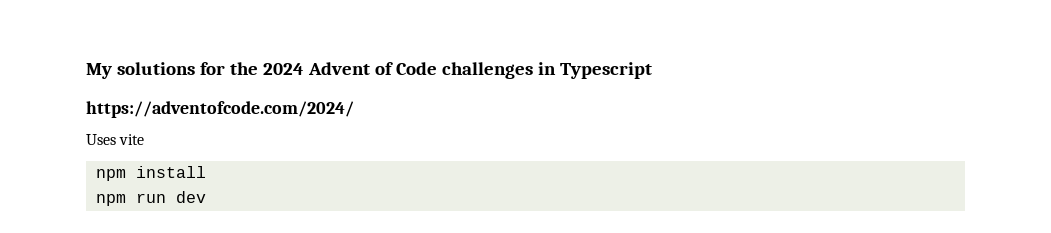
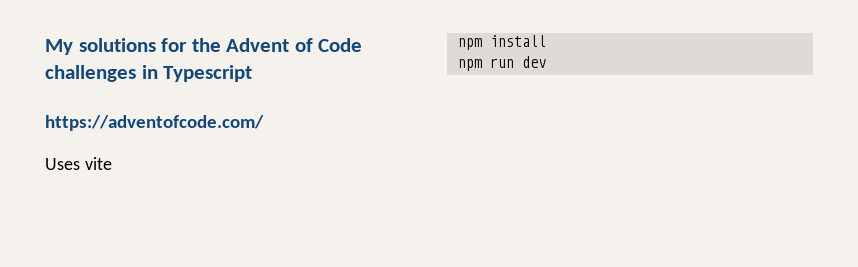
- My solutions for the 2024 Advent of Code challenges in Typescript
+ My solutions for the Advent of Code challenges in Typescript
- https://adventofcode.com/2024/
+ https://adventofcode.com/

